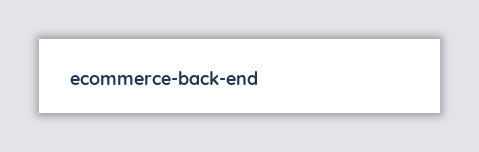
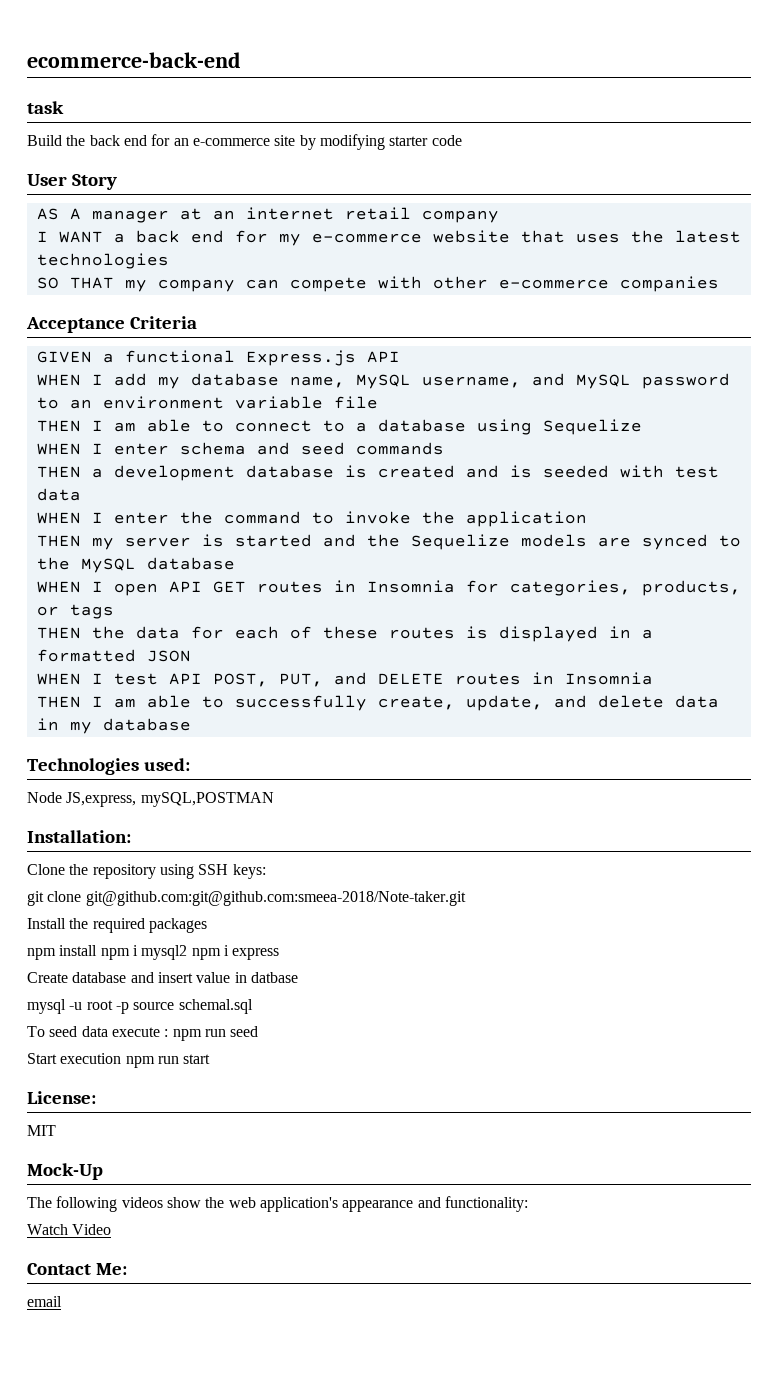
+ task
+ Build the back end for an e-commerce site by modifying starter code
+ User Story
+ AS A manager at an internet retail company
+ I WANT a back end for my e-commerce website that uses the latest technologies
+ SO THAT my company can compete with other e-commerce companies
+ Acceptance Criteria
+ GIVEN a functional Express.js API
+ WHEN I add my database name, MySQL username, and MySQL password to an environment variable file
+ THEN I am able to connect to a database using Sequelize
+ WHEN I enter schema and seed commands
+ THEN a development database is created and is seeded with test data
+ WHEN I enter the command to invoke the application
+ THEN my server is started and the Sequelize models are synced to the MySQL database
+ WHEN I open API GET routes in Insomnia for categories, products, or tags
+ THEN the data for each of these routes is displayed in a formatted JSON
+ WHEN I test API POST, PUT, and DELETE routes in Insomnia
+ THEN I am able to successfully create, update, and delete data in my database
+ Technologies used:
+ Node JS,express, mySQL,POSTMAN
+ Installation:
+ Clone the repository using SSH keys:
+ git clone git@github.com:git@github.com:smeea-2018/Note-taker.git
+ Install the required packages
+ npm install npm i mysql2 npm i express
+ Create database and insert value in datbase
+ mysql -u root -p source schemal.sql
+ To seed data execute : npm run seed
+ Start execution npm run start
+ License:
+ MIT
+ Mock-Up
+ The following videos show the web application's appearance and functionality:
+ Watch Video
+ Contact Me:
+ email

